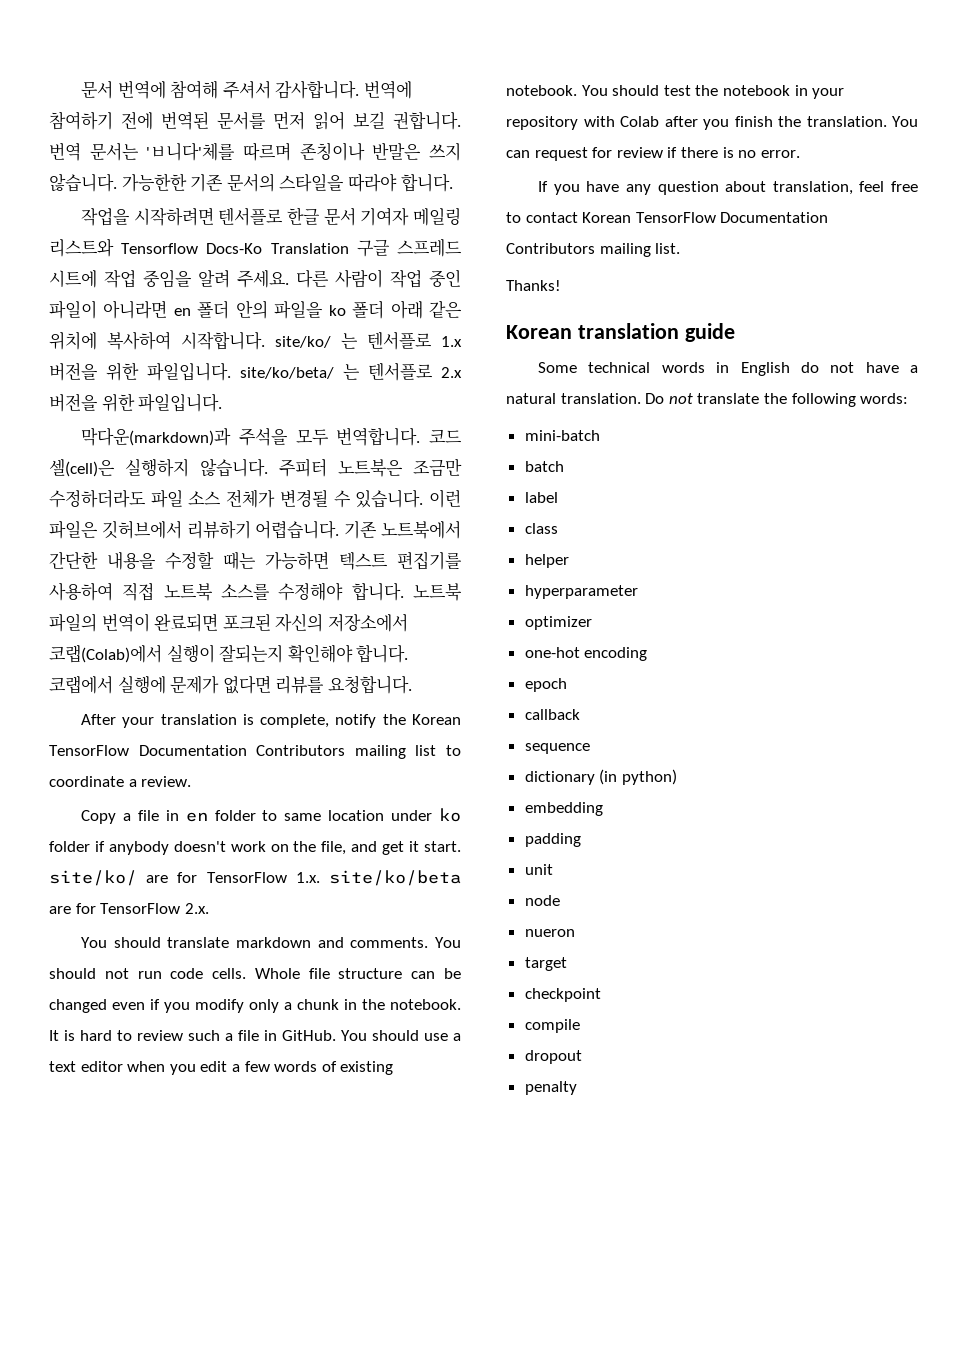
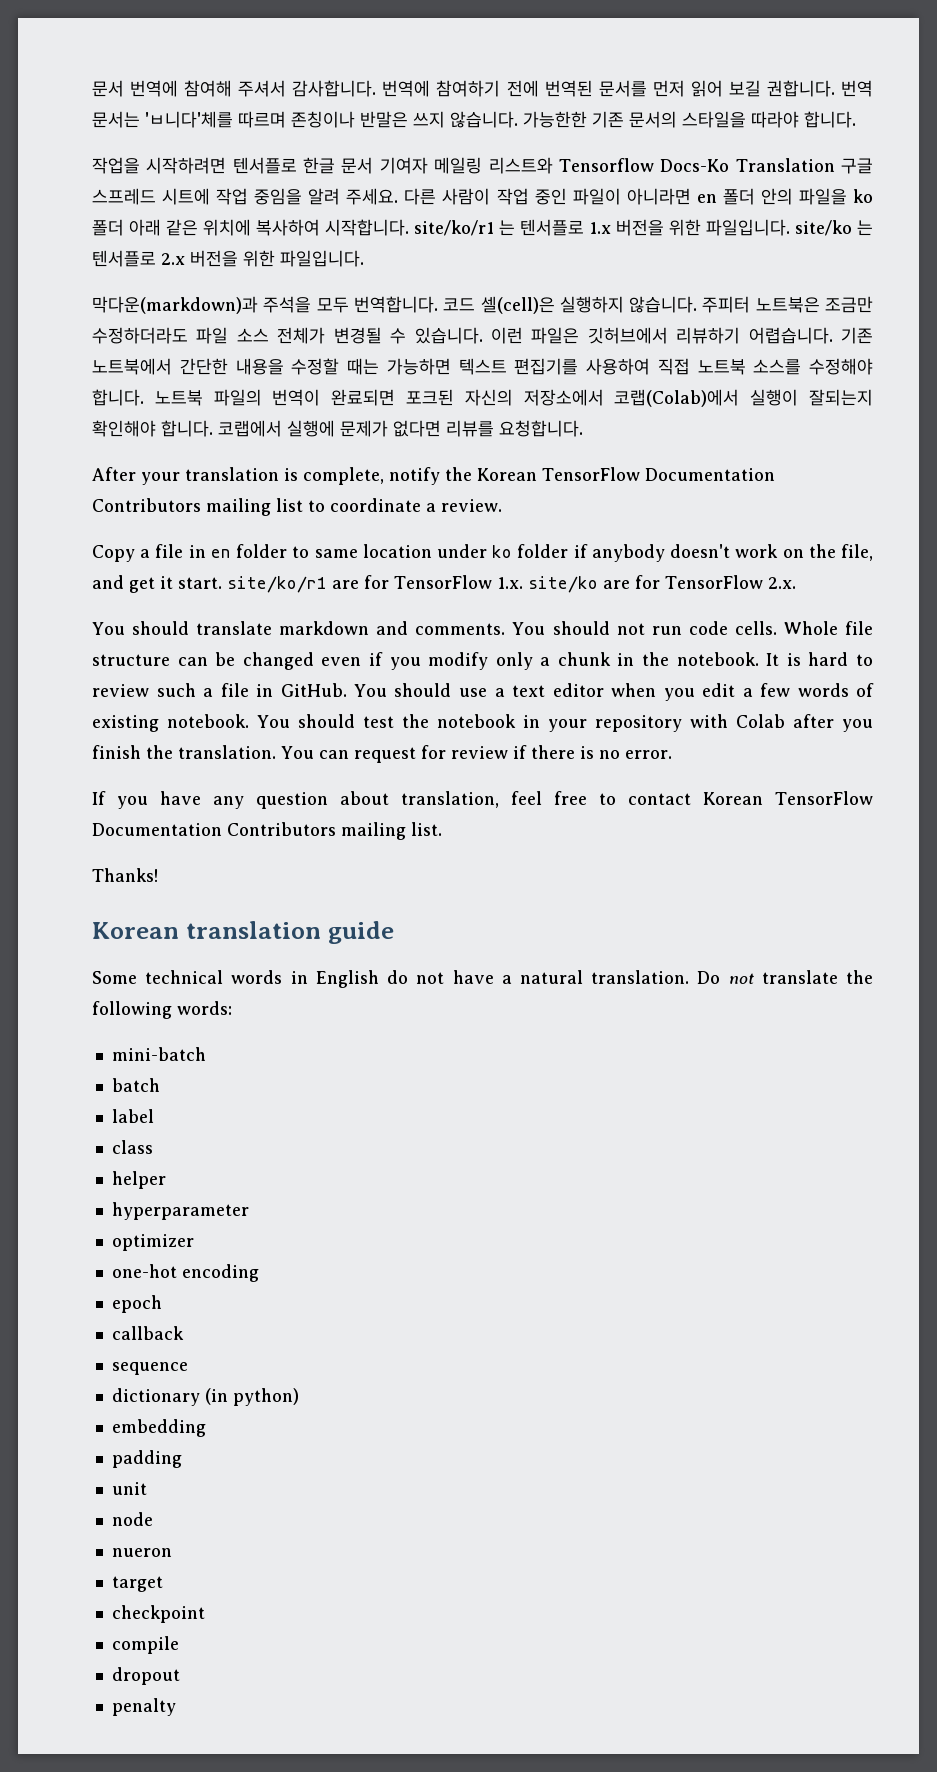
- 다른 사람이 작업 중인 파일이 아니라면 en 폴더 안의 파일을 ko 폴더 아래 같은 위치에 복사하여 시작합니다. site/ko/ 는 텐서플로 1.x 버전을 위한 파일입니다. site/ko/beta/ 는 텐서플로 2.x 버전을 위한 파일입니다.
+ 다른 사람이 작업 중인 파일이 아니라면 en 폴더 안의 파일을 ko 폴더 아래 같은 위치에 복사하여 시작합니다. site/ko/r1 는 텐서플로 1.x 버전을 위한 파일입니다. site/ko 는 텐서플로 2.x 버전을 위한 파일입니다.
- Copy a file in en folder to same location under ko folder if anybody doesn't work on the file, and get it start. site/ko/ are for TensorFlow 1.x. site/ko/beta are for TensorFlow 2.x.
+ Copy a file in en folder to same location under ko folder if anybody doesn't work on the file, and get it start. site/ko/r1 are for TensorFlow 1.x. site/ko are for TensorFlow 2.x.

